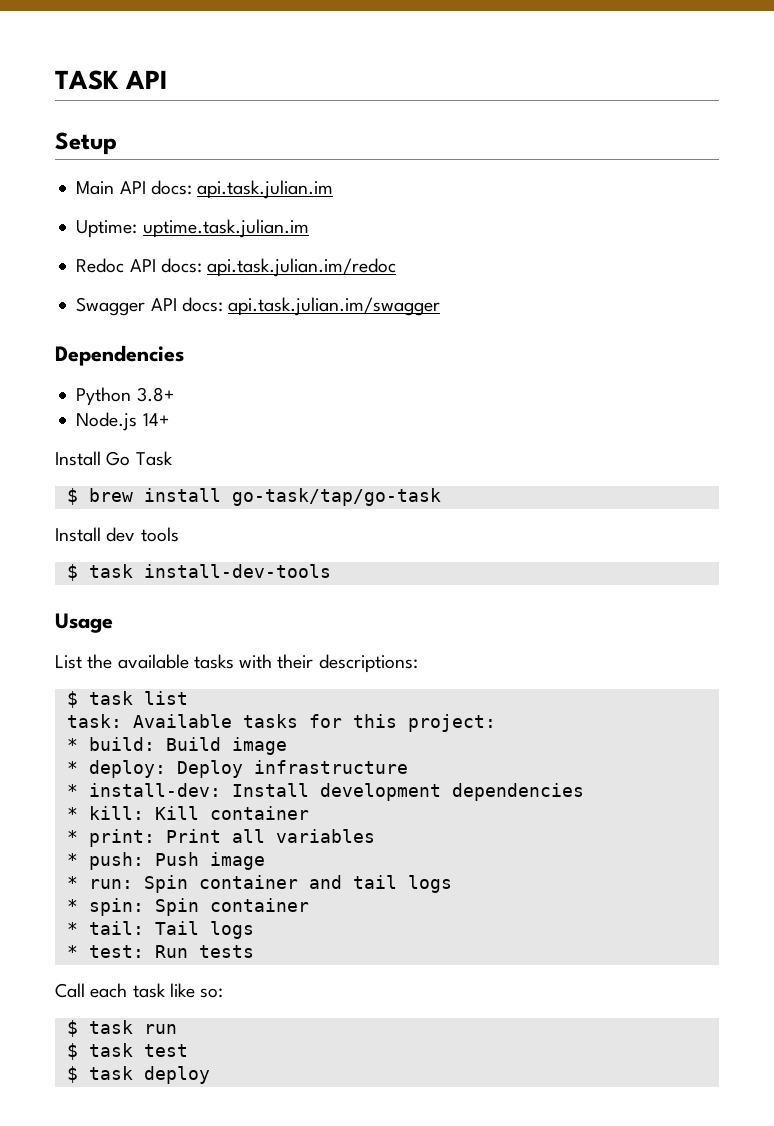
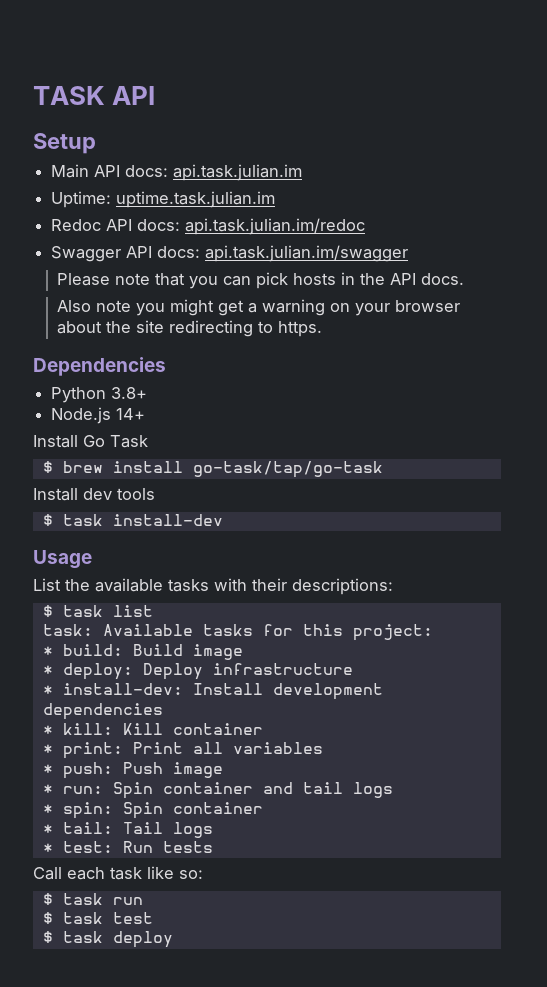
+ Please note that you can pick hosts in the API docs.
+ Also note you might get a warning on your browser about the site redirecting to https.
- $ task install-dev-tools
+ $ task install-dev

